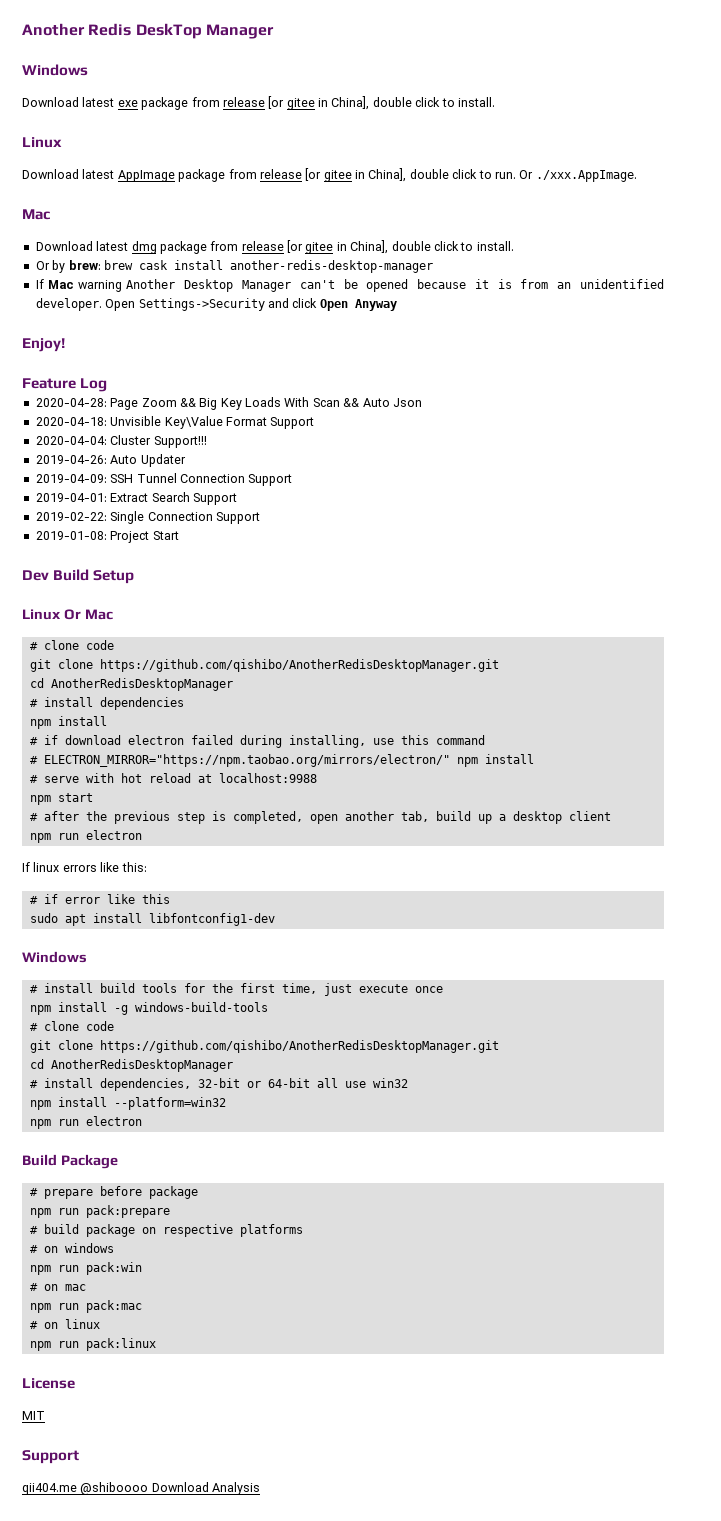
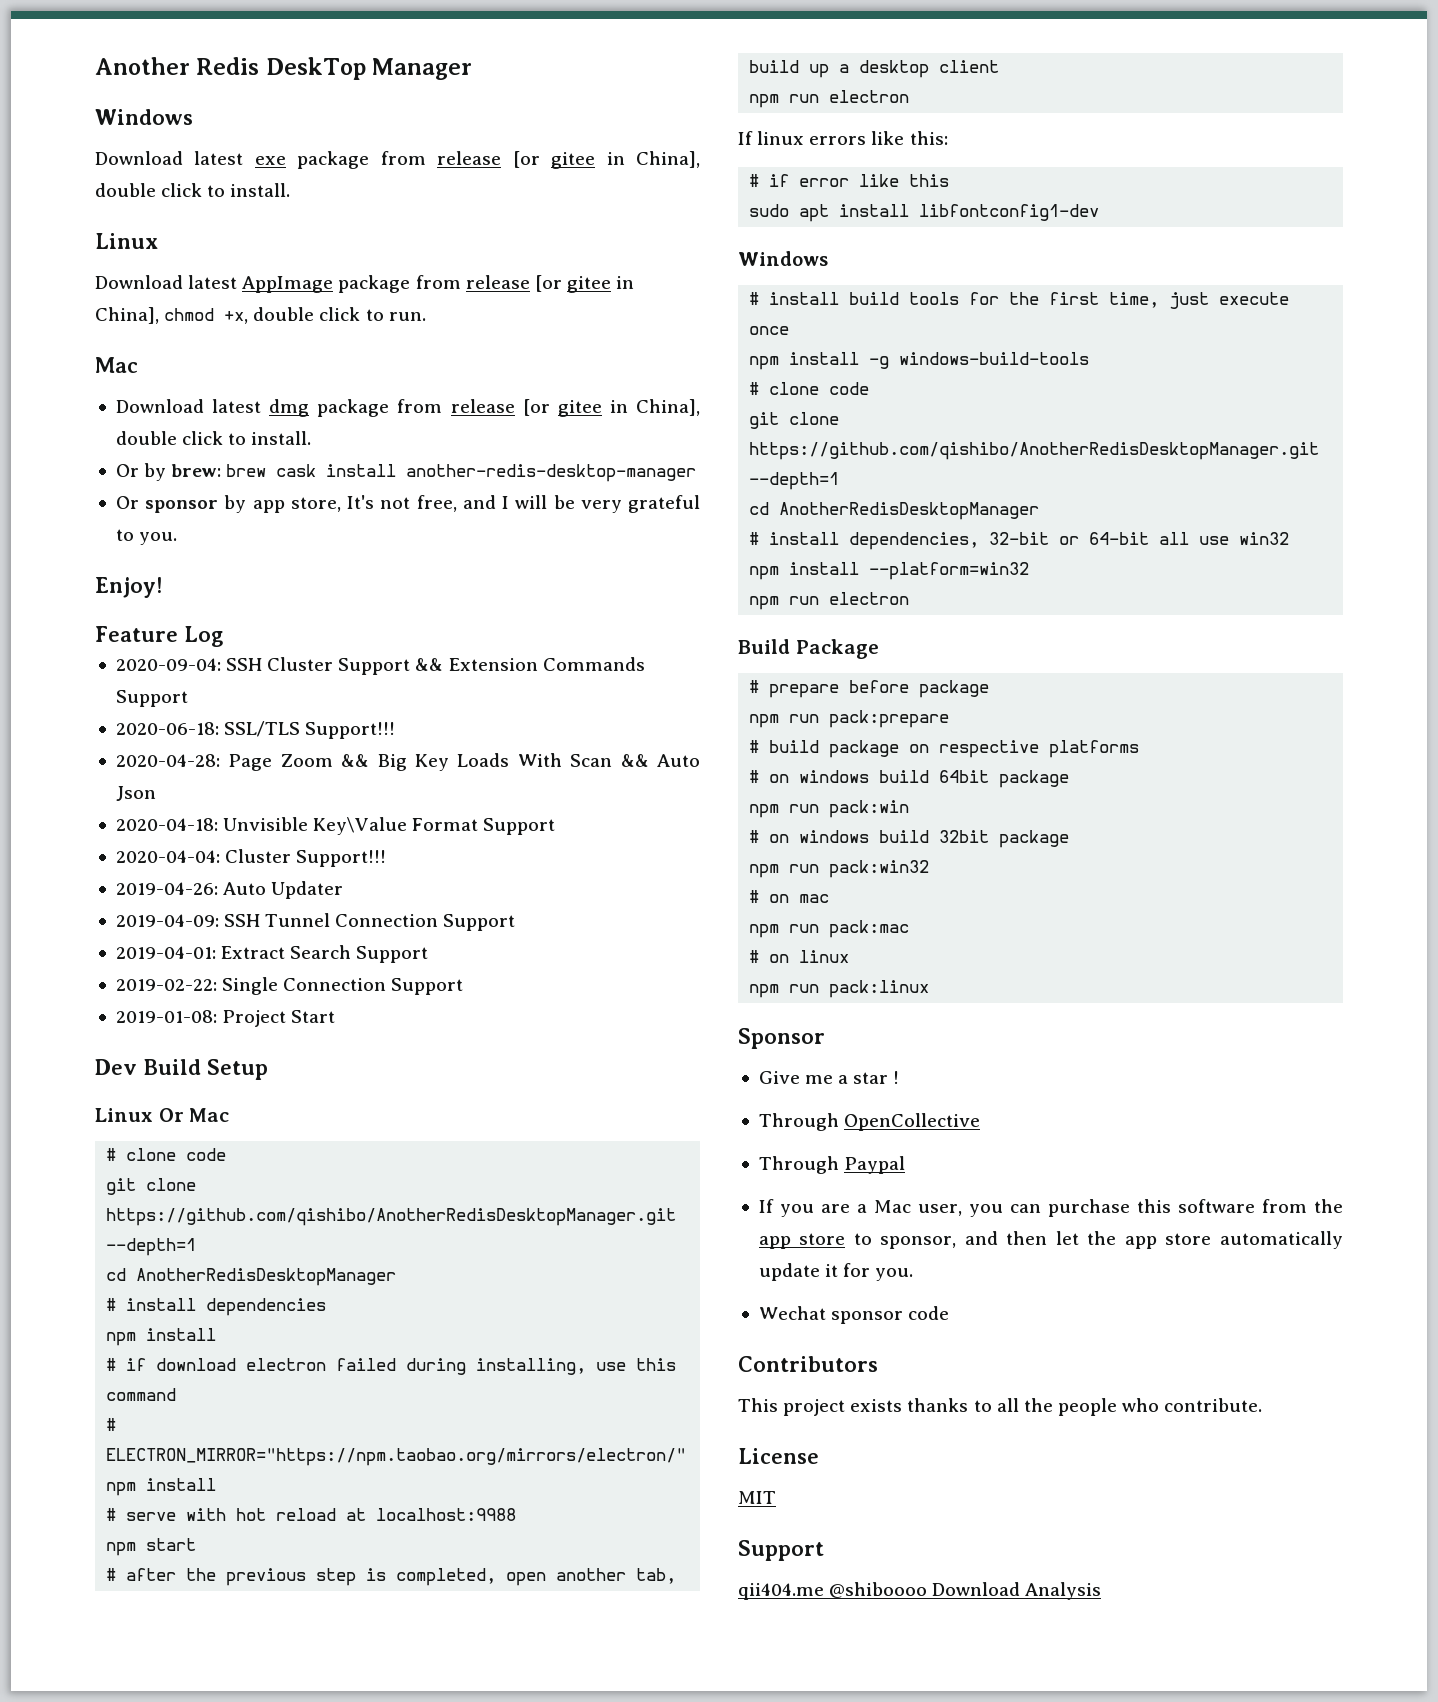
- Download latest AppImage package from release [or gitee in China], double click to run. Or ./xxx.AppImage.
+ Download latest AppImage package from release [or gitee in China], chmod +x, double click to run.
- If Mac warning Another Desktop Manager can't be opened because it is from an unidentified developer. Open Settings->Security and click Open Anyway
+ Or sponsor by app store, It's not free, and I will be very grateful to you.
  Enjoy!
  Feature Log
+ 2020-09-04: SSH Cluster Support && Extension Commands Support
+ 2020-06-18: SSL/TLS Support!!!
  Linux Or Mac
  # clone code
- git clone https://github.com/qishibo/AnotherRedisDesktopManager.git
+ git clone https://github.com/qishibo/AnotherRedisDesktopManager.git --depth=1
  npm install -g windows-build-tools
  # clone code
- git clone https://github.com/qishibo/AnotherRedisDesktopManager.git
+ git clone https://github.com/qishibo/AnotherRedisDesktopManager.git --depth=1
- # on windows
+ # on windows build 64bit package
+ # on windows build 32bit package
+ npm run pack:win32
+ Sponsor
+ Give me a star !
+ Through OpenCollective
+ Through Paypal
+ If you are a Mac user, you can purchase this software from the app store to sponsor, and then let the app store automatically update it for you.
+ Wechat sponsor code
+ Contributors
+ This project exists thanks to all the people who contribute.

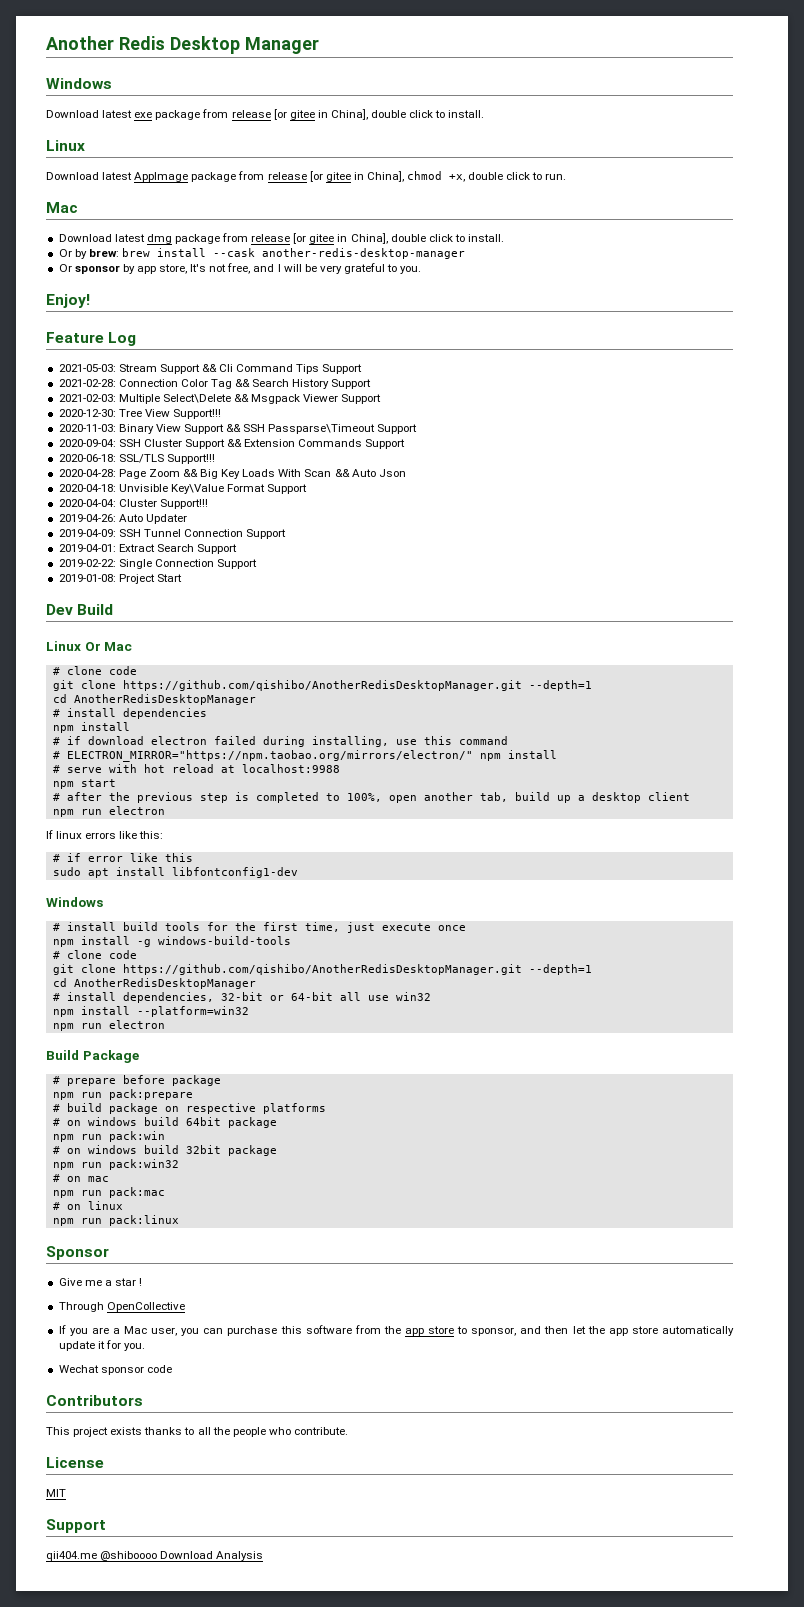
- Another Redis DeskTop Manager
+ Another Redis Desktop Manager
- Or by brew: brew cask install another-redis-desktop-manager
+ Or by brew: brew install --cask another-redis-desktop-manager
+ 2021-05-03: Stream Support && Cli Command Tips Support
+ 2021-02-28: Connection Color Tag && Search History Support
+ 2021-02-03: Multiple Select\Delete && Msgpack Viewer Support
+ 2020-12-30: Tree View Support!!!
+ 2020-11-03: Binary View Support && SSH Passparse\Timeout Support
- Dev Build Setup
+ Dev Build
- # after the previous step is completed, open another tab, build up a desktop client
+ # after the previous step is completed to 100%, open another tab, build up a desktop client
- Through Paypal

